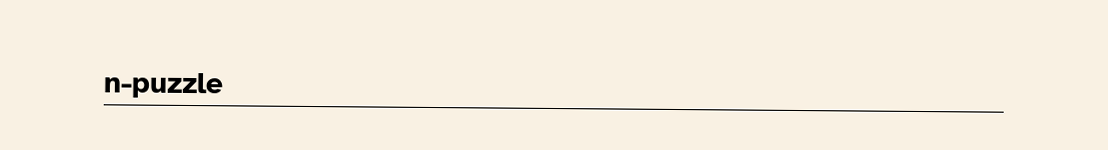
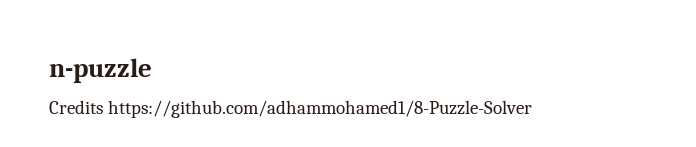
+ Credits https://github.com/adhammohamed1/8-Puzzle-Solver

